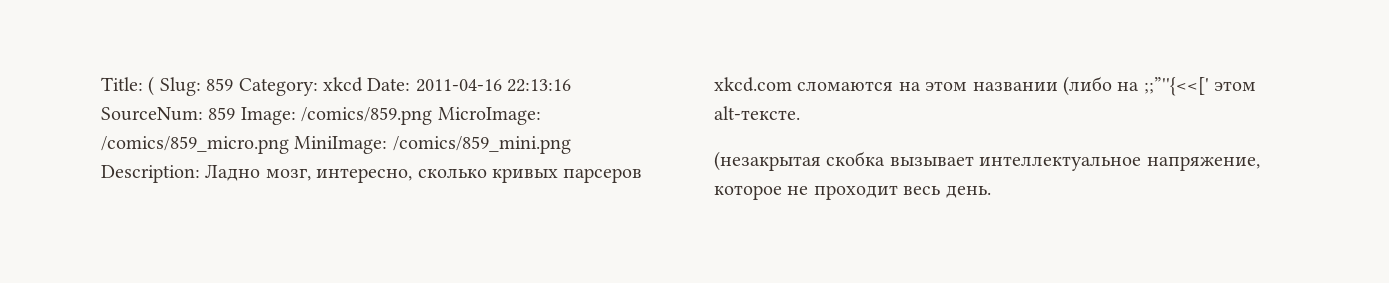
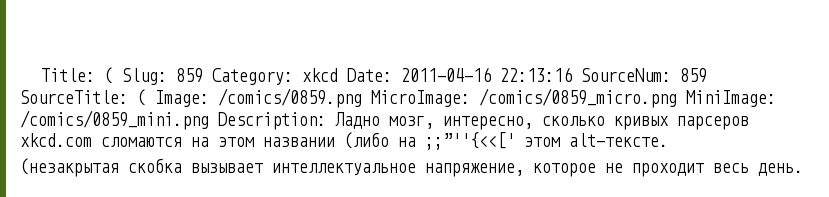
- Title: ( Slug: 859 Category: xkcd Date: 2011-04-16 22:13:16 SourceNum: 859 Image: /comics/859.png MicroImage: /comics/859_micro.png MiniImage: /comics/859_mini.png Description: Ладно мозг, интересно, сколько кривых парсеров xkcd.com сломаются на этом названии (либо на ;;”''{<<[' этом alt-тексте.
+ Title: ( Slug: 859 Category: xkcd Date: 2011-04-16 22:13:16 SourceNum: 859 SourceTitle: ( Image: /comics/0859.png MicroImage: /comics/0859_micro.png MiniImage: /comics/0859_mini.png Description: Ладно мозг, интересно, сколько кривых парсеров xkcd.com сломаются на этом названии (либо на ;;”''{<<[' этом alt-тексте.

